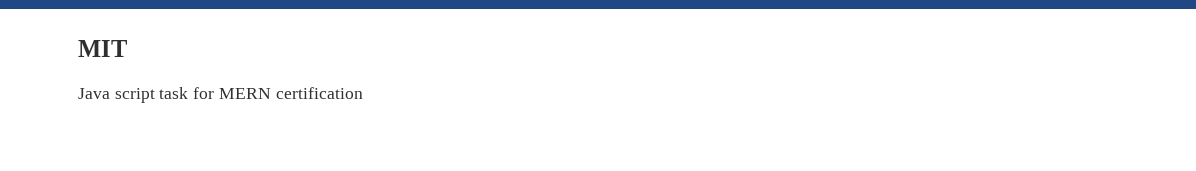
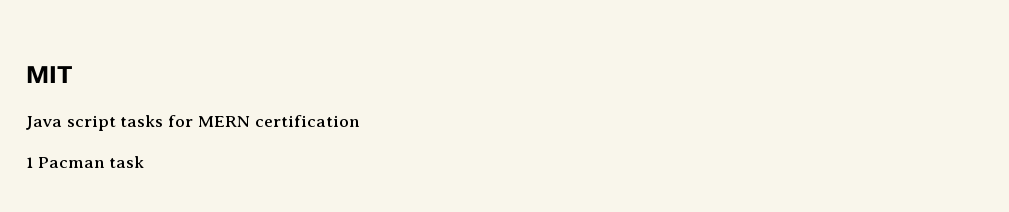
- Java script task for MERN certification
+ Java script tasks for MERN certification
+ 1 Pacman task

